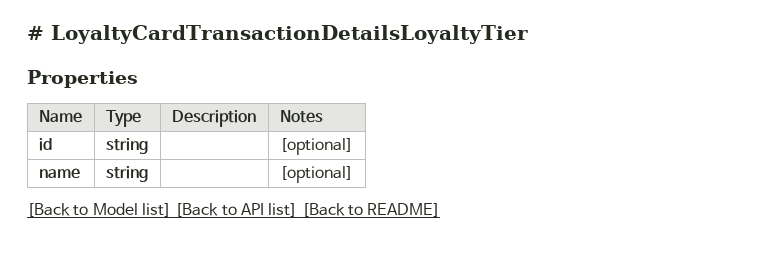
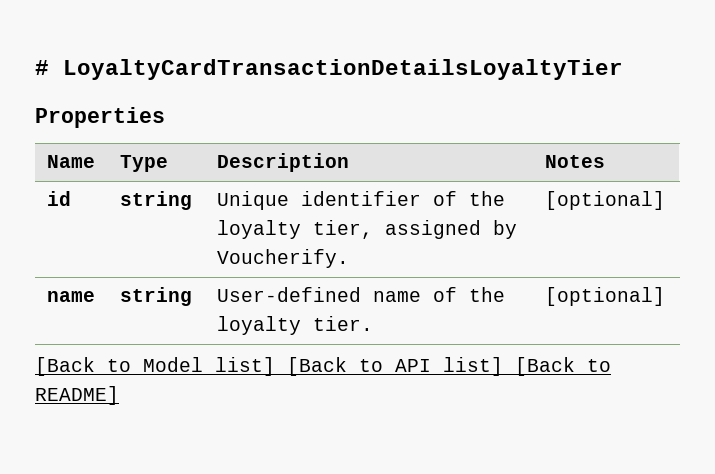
- id | string | | [optional]
- name | string | | [optional]
+ id | string | Unique identifier of the loyalty tier, assigned by Voucherify. | [optional]
+ name | string | User-defined name of the loyalty tier. | [optional]

